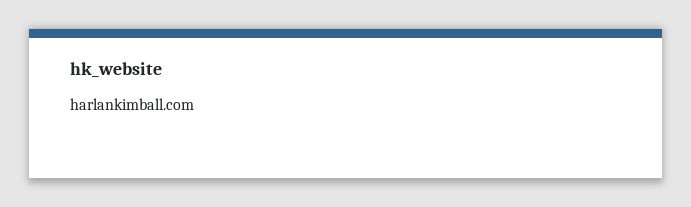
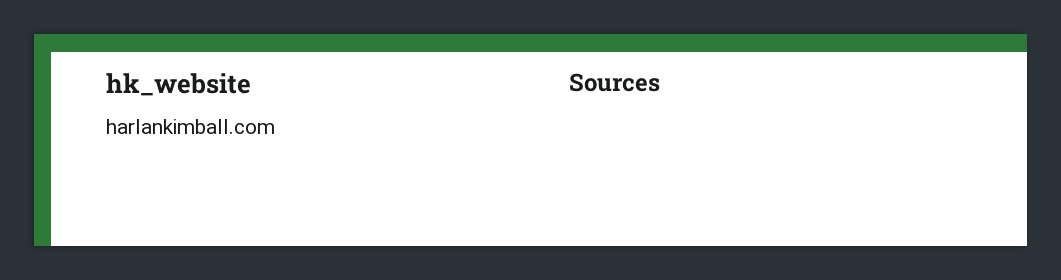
+ Sources

